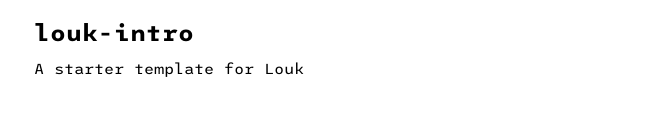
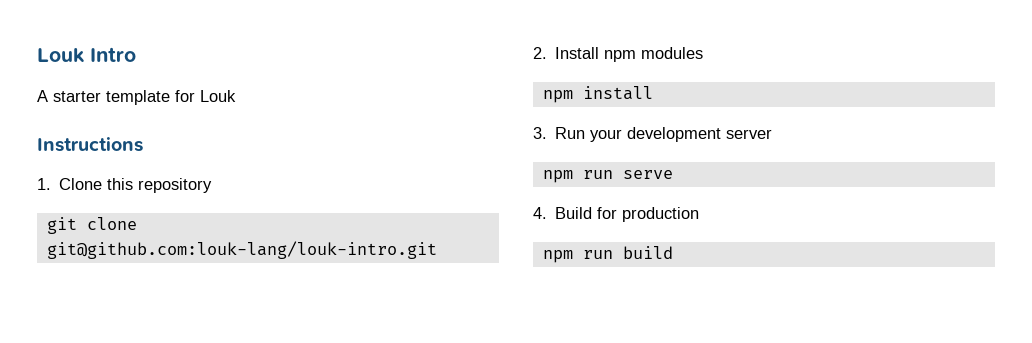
- louk-intro
+ Louk Intro
+ Instructions
+ 1. Clone this repository
+ git clone git@github.com:louk-lang/louk-intro.git
+ 2. Install npm modules
+ npm install
+ 3. Run your development server
+ npm run serve
+ 4. Build for production
+ npm run build

